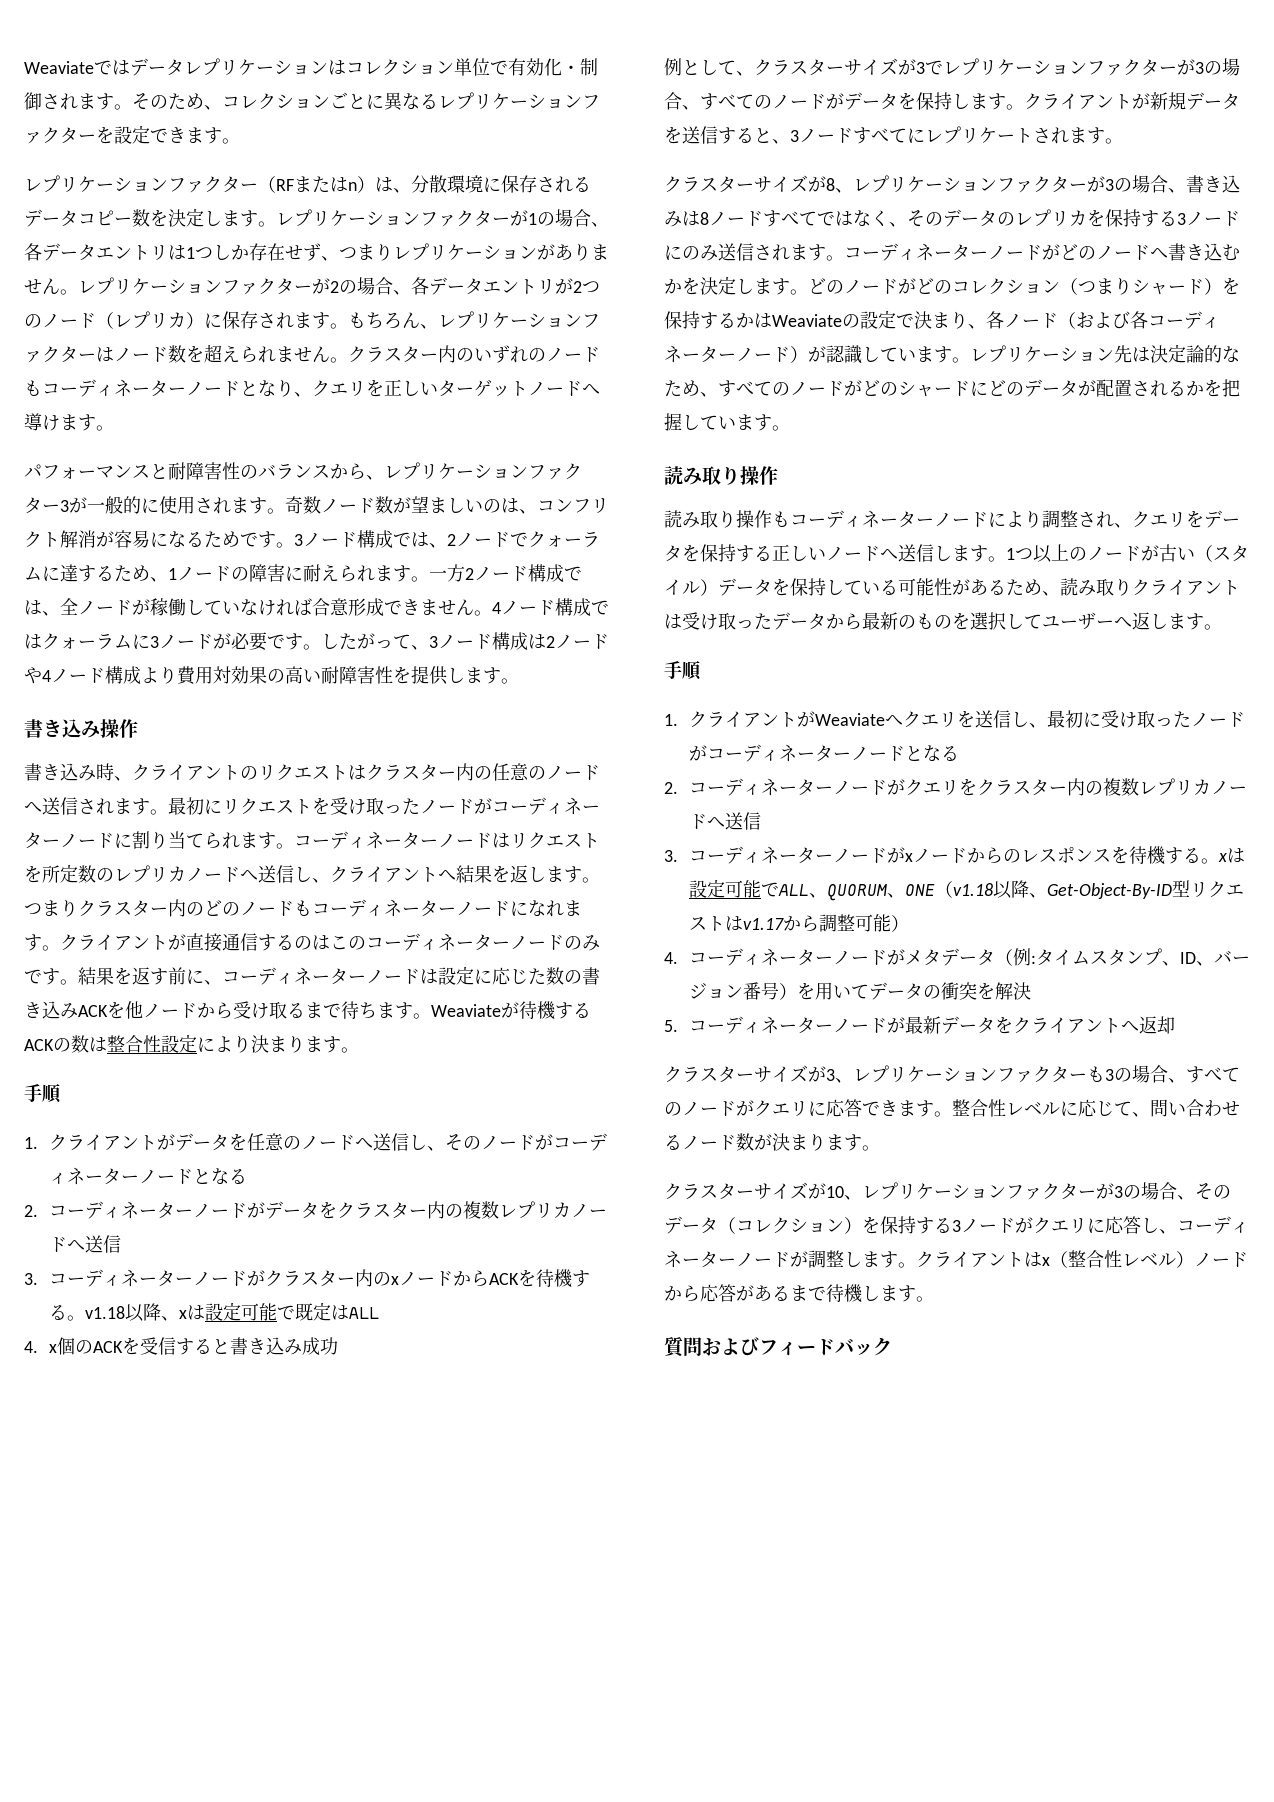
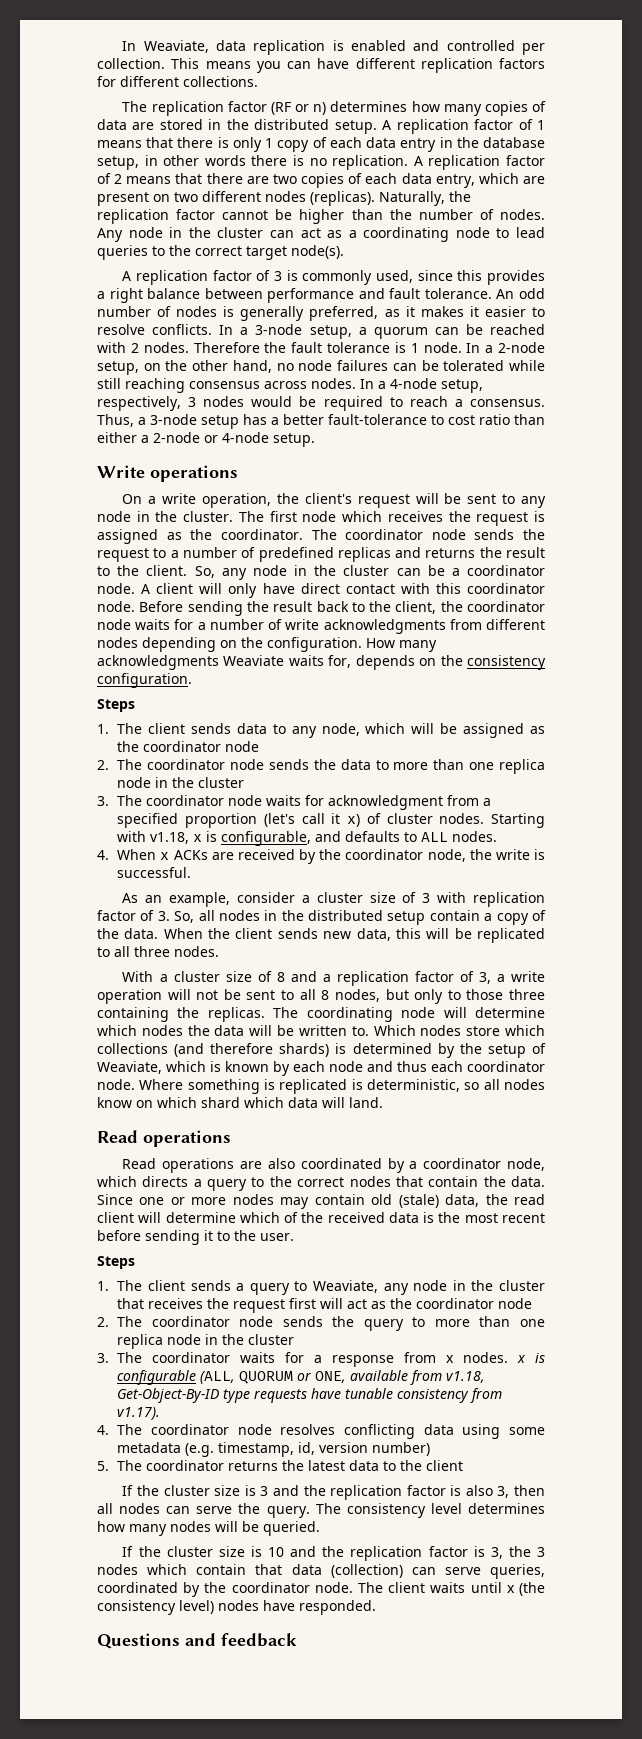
- Weaviateではデータレプリケーションはコレクション単位で有効化・制御されます。そのため、コレクションごとに異なるレプリケーションファクターを設定できます。
- レプリケーションファクター（RFまたはn）は、分散環境に保存されるデータコピー数を決定します。レプリケーションファクターが1の場合、各データエントリは1つしか存在せず、つまりレプリケーションがありません。レプリケーションファクターが2の場合、各データエントリが2つのノード（レプリカ）に保存されます。もちろん、レプリケーションファクターはノード数を超えられません。クラスター内のいずれのノードもコーディネーターノードとなり、クエリを正しいターゲットノードへ導けます。
- パフォーマンスと耐障害性のバランスから、レプリケーションファクター3が一般的に使用されます。奇数ノード数が望ましいのは、コンフリクト解消が容易になるためです。3ノード構成では、2ノードでクォーラムに達するため、1ノードの障害に耐えられます。一方2ノード構成では、全ノードが稼働していなければ合意形成できません。4ノード構成ではクォーラムに3ノードが必要です。したがって、3ノード構成は2ノードや4ノード構成より費用対効果の高い耐障害性を提供します。
- 書き込み操作
- 書き込み時、クライアントのリクエストはクラスター内の任意のノードへ送信されます。最初にリクエストを受け取ったノードがコーディネーターノードに割り当てられます。コーディネーターノードはリクエストを所定数のレプリカノードへ送信し、クライアントへ結果を返します。つまりクラスター内のどのノードもコーディネーターノードになれます。クライアントが直接通信するのはこのコーディネーターノードのみです。結果を返す前に、コーディネーターノードは設定に応じた数の書き込みACKを他ノードから受け取るまで待ちます。Weaviateが待機するACKの数は整合性設定により決まります。
- 手順
- 1.クライアントがデータを任意のノードへ送信し、そのノードがコーディネーターノードとなる
- 2.コーディネーターノードがデータをクラスター内の複数レプリカノードへ送信
- 3.コーディネーターノードがクラスター内のxノードからACKを待機する。v1.18以降、xは設定可能で既定はALL
- 4. x個のACKを受信すると書き込み成功
- 例として、クラスターサイズが3でレプリケーションファクターが3の場合、すべてのノードがデータを保持します。クライアントが新規データを送信すると、3ノードすべてにレプリケートされます。
- クラスターサイズが8、レプリケーションファクターが3の場合、書き込みは8ノードすべてではなく、そのデータのレプリカを保持する3ノードにのみ送信されます。コーディネーターノードがどのノードへ書き込むかを決定します。どのノードがどのコレクション（つまりシャード）を保持するかはWeaviateの設定で決まり、各ノード（および各コーディネーターノード）が認識しています。レプリケーション先は決定論的なため、すべてのノードがどのシャードにどのデータが配置されるかを把握しています。
- 読み取り操作
- 読み取り操作もコーディネーターノードにより調整され、クエリをデータを保持する正しいノードへ送信します。1つ以上のノードが古い（スタイル）データを保持している可能性があるため、読み取りクライアントは受け取ったデータから最新のものを選択してユーザーへ返します。
- 手順
- 1.クライアントがWeaviateへクエリを送信し、最初に受け取ったノードがコーディネーターノードとなる
- 2.コーディネーターノードがクエリをクラスター内の複数レプリカノードへ送信
- 3.コーディネーターノードがxノードからのレスポンスを待機する。xは設定可能でALL、QUORUM、ONE（v1.18以降、Get-Object-By-ID型リクエストはv1.17から調整可能）
- 4.コーディネーターノードがメタデータ（例:タイムスタンプ、ID、バージョン番号）を用いてデータの衝突を解決
- 5.コーディネーターノードが最新データをクライアントへ返却
- クラスターサイズが3、レプリケーションファクターも3の場合、すべてのノードがクエリに応答できます。整合性レベルに応じて、問い合わせるノード数が決まります。
- クラスターサイズが10、レプリケーションファクターが3の場合、そのデータ（コレクション）を保持する3ノードがクエリに応答し、コーディネーターノードが調整します。クライアントはx（整合性レベル）ノードから応答があるまで待機します。
- 質問およびフィードバック
+ In Weaviate, data replication is enabled and controlled per collection. This means you can have different replication factors for different collections.
+ The replication factor (RF or n) determines how many copies of data are stored in the distributed setup. A replication factor of 1 means that there is only 1 copy of each data entry in the database setup, in other words there is no replication. A replication factor of 2 means that there are two copies of each data entry, which are present on two different nodes (replicas). Naturally, the replication factor cannot be higher than the number of nodes. Any node in the cluster can act as a coordinating node to lead queries to the correct target node(s).
+ A replication factor of 3 is commonly used, since this provides a right balance between performance and fault tolerance. An odd number of nodes is generally preferred, as it makes it easier to resolve conflicts. In a 3-node setup, a quorum can be reached with 2 nodes. Therefore the fault tolerance is 1 node. In a 2-node setup, on the other hand, no node failures can be tolerated while still reaching consensus across nodes. In a 4-node setup, respectively, 3 nodes would be required to reach a consensus. Thus, a 3-node setup has a better fault-tolerance to cost ratio than either a 2-node or 4-node setup.
+ Write operations
+ On a write operation, the client's request will be sent to any node in the cluster. The first node which receives the request is assigned as the coordinator. The coordinator node sends the request to a number of predefined replicas and returns the result to the client. So, any node in the cluster can be a coordinator node. A client will only have direct contact with this coordinator node. Before sending the result back to the client, the coordinator node waits for a number of write acknowledgments from different nodes depending on the configuration. How many acknowledgments Weaviate waits for, depends on the consistency configuration.
+ Steps
+ 1. The client sends data to any node, which will be assigned as the coordinator node
+ 2. The coordinator node sends the data to more than one replica node in the cluster
+ 3. The coordinator node waits for acknowledgment from a specified proportion (let's call it x) of cluster nodes. Starting with v1.18, x is configurable, and defaults to ALL nodes.
+ 4. When x ACKs are received by the coordinator node, the write is successful.
+ As an example, consider a cluster size of 3 with replication factor of 3. So, all nodes in the distributed setup contain a copy of the data. When the client sends new data, this will be replicated to all three nodes.
+ With a cluster size of 8 and a replication factor of 3, a write operation will not be sent to all 8 nodes, but only to those three containing the replicas. The coordinating node will determine which nodes the data will be written to. Which nodes store which collections (and therefore shards) is determined by the setup of Weaviate, which is known by each node and thus each coordinator node. Where something is replicated is deterministic, so all nodes know on which shard which data will land.
+ Read operations
+ Read operations are also coordinated by a coordinator node, which directs a query to the correct nodes that contain the data. Since one or more nodes may contain old (stale) data, the read client will determine which of the received data is the most recent before sending it to the user.
+ Steps
+ 1. The client sends a query to Weaviate, any node in the cluster that receives the request first will act as the coordinator node
+ 2. The coordinator node sends the query to more than one replica node in the cluster
+ 3. The coordinator waits for a response from x nodes. x is configurable (ALL, QUORUM or ONE, available from v1.18, Get-Object-By-ID type requests have tunable consistency from v1.17).
+ 4. The coordinator node resolves conflicting data using some metadata (e.g. timestamp, id, version number)
+ 5. The coordinator returns the latest data to the client
+ If the cluster size is 3 and the replication factor is also 3, then all nodes can serve the query. The consistency level determines how many nodes will be queried.
+ If the cluster size is 10 and the replication factor is 3, the 3 nodes which contain that data (collection) can serve queries, coordinated by the coordinator node. The client waits until x (the consistency level) nodes have responded.
+ Questions and feedback

